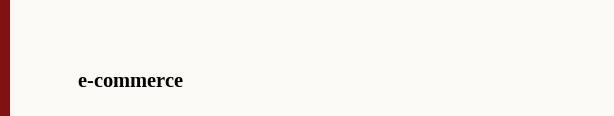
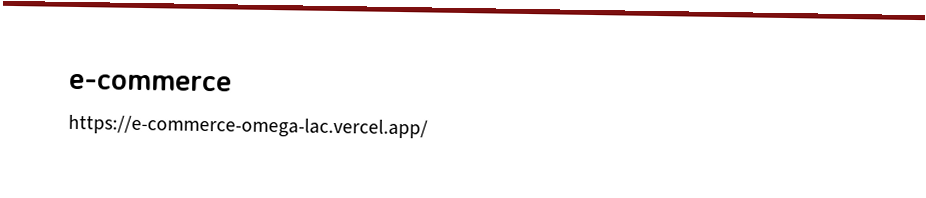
+ https://e-commerce-omega-lac.vercel.app/

